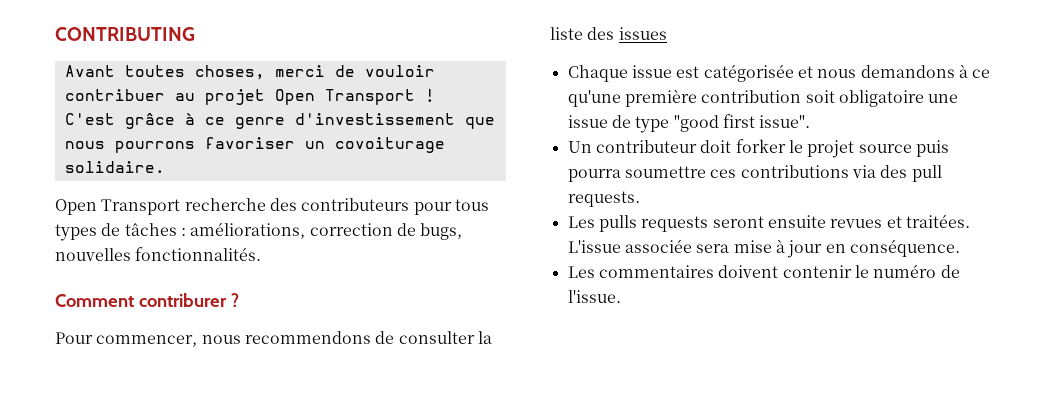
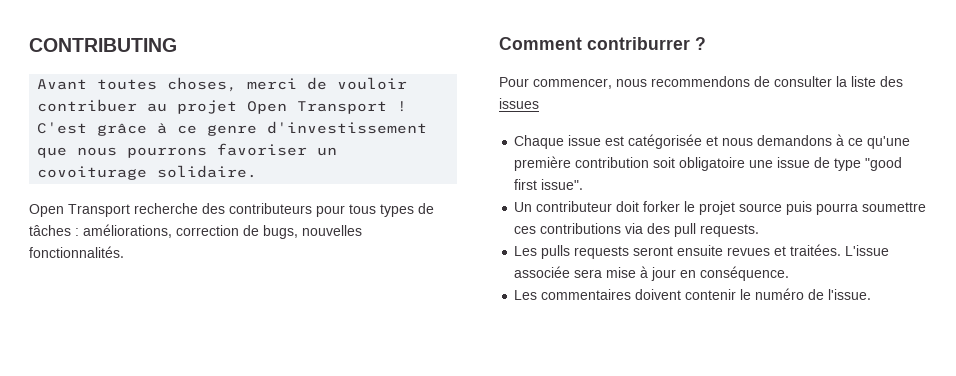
- Comment contriburer ?
+ Comment contriburrer ?

